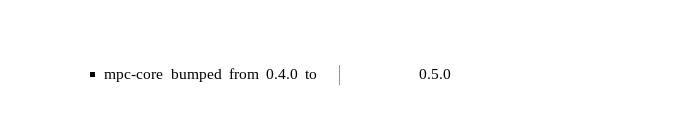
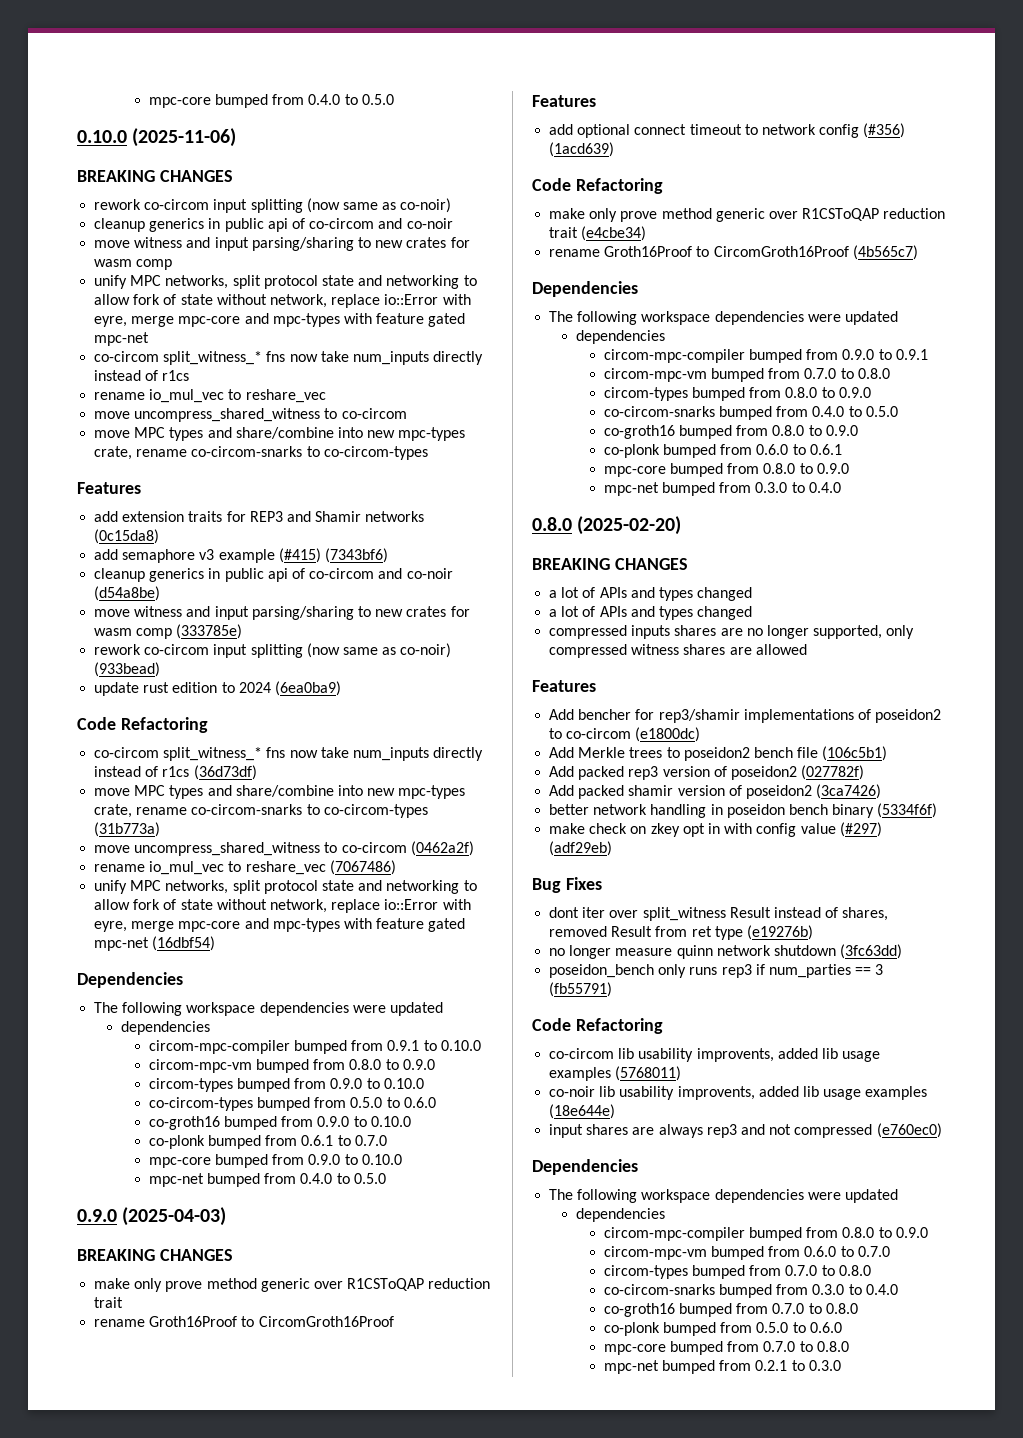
+ 0.10.0 (2025-11-06)
+ BREAKING CHANGES
+ rework co-circom input splitting (now same as co-noir)
+ cleanup generics in public api of co-circom and co-noir
+ move witness and input parsing/sharing to new crates for wasm comp
+ unify MPC networks, split protocol state and networking to allow fork of state without network, replace io::Error with eyre, merge mpc-core and mpc-types with feature gated mpc-net
+ co-circom split_witness_* fns now take num_inputs directly instead of r1cs
+ rename io_mul_vec to reshare_vec
+ move uncompress_shared_witness to co-circom
+ move MPC types and share/combine into new mpc-types crate, rename co-circom-snarks to co-circom-types
+ Features
+ add extension traits for REP3 and Shamir networks (0c15da8)
+ add semaphore v3 example (#415) (7343bf6)
+ cleanup generics in public api of co-circom and co-noir (d54a8be)
+ move witness and input parsing/sharing to new crates for wasm comp (333785e)
+ rework co-circom input splitting (now same as co-noir) (933bead)
+ update rust edition to 2024 (6ea0ba9)
+ Code Refactoring
+ co-circom split_witness_* fns now take num_inputs directly instead of r1cs (36d73df)
+ move MPC types and share/combine into new mpc-types crate, rename co-circom-snarks to co-circom-types (31b773a)
+ move uncompress_shared_witness to co-circom (0462a2f)
+ rename io_mul_vec to reshare_vec (7067486)
+ unify MPC networks, split protocol state and networking to allow fork of state without network, replace io::Error with eyre, merge mpc-core and mpc-types with feature gated mpc-net (16dbf54)
+ Dependencies
+ The following workspace dependencies were updated
+ dependencies
+ circom-mpc-compiler bumped from 0.9.1 to 0.10.0
+ circom-mpc-vm bumped from 0.8.0 to 0.9.0
+ circom-types bumped from 0.9.0 to 0.10.0
+ co-circom-types bumped from 0.5.0 to 0.6.0
+ co-groth16 bumped from 0.9.0 to 0.10.0
+ co-plonk bumped from 0.6.1 to 0.7.0
+ mpc-core bumped from 0.9.0 to 0.10.0
+ mpc-net bumped from 0.4.0 to 0.5.0
+ 0.9.0 (2025-04-03)
+ BREAKING CHANGES
+ make only prove method generic over R1CSToQAP reduction trait
+ rename Groth16Proof to CircomGroth16Proof
+ Features
+ add optional connect timeout to network config (#356) (1acd639)
+ Code Refactoring
+ make only prove method generic over R1CSToQAP reduction trait (e4cbe34)
+ rename Groth16Proof to CircomGroth16Proof (4b565c7)
+ Dependencies
+ The following workspace dependencies were updated
+ dependencies
+ circom-mpc-compiler bumped from 0.9.0 to 0.9.1
+ circom-mpc-vm bumped from 0.7.0 to 0.8.0
+ circom-types bumped from 0.8.0 to 0.9.0
+ co-circom-snarks bumped from 0.4.0 to 0.5.0
+ co-groth16 bumped from 0.8.0 to 0.9.0
+ co-plonk bumped from 0.6.0 to 0.6.1
+ mpc-core bumped from 0.8.0 to 0.9.0
+ mpc-net bumped from 0.3.0 to 0.4.0
+ 0.8.0 (2025-02-20)
+ BREAKING CHANGES
+ a lot of APIs and types changed
+ a lot of APIs and types changed
+ compressed inputs shares are no longer supported, only compressed witness shares are allowed
+ Features
+ Add bencher for rep3/shamir implementations of poseidon2 to co-circom (e1800dc)
+ Add Merkle trees to poseidon2 bench file (106c5b1)
+ Add packed rep3 version of poseidon2 (027782f)
+ Add packed shamir version of poseidon2 (3ca7426)
+ better network handling in poseidon bench binary (5334f6f)
+ make check on zkey opt in with config value (#297) (adf29eb)
+ Bug Fixes
+ dont iter over split_witness Result instead of shares, removed Result from ret type (e19276b)
+ no longer measure quinn network shutdown (3fc63dd)
+ poseidon_bench only runs rep3 if num_parties == 3 (fb55791)
+ Code Refactoring
+ co-circom lib usability improvents, added lib usage examples (5768011)
+ co-noir lib usability improvents, added lib usage examples (18e644e)
+ input shares are always rep3 and not compressed (e760ec0)
+ Dependencies
+ The following workspace dependencies were updated
+ dependencies
+ circom-mpc-compiler bumped from 0.8.0 to 0.9.0
+ circom-mpc-vm bumped from 0.6.0 to 0.7.0
+ circom-types bumped from 0.7.0 to 0.8.0
+ co-circom-snarks bumped from 0.3.0 to 0.4.0
+ co-groth16 bumped from 0.7.0 to 0.8.0
+ co-plonk bumped from 0.5.0 to 0.6.0
+ mpc-core bumped from 0.7.0 to 0.8.0
+ mpc-net bumped from 0.2.1 to 0.3.0

